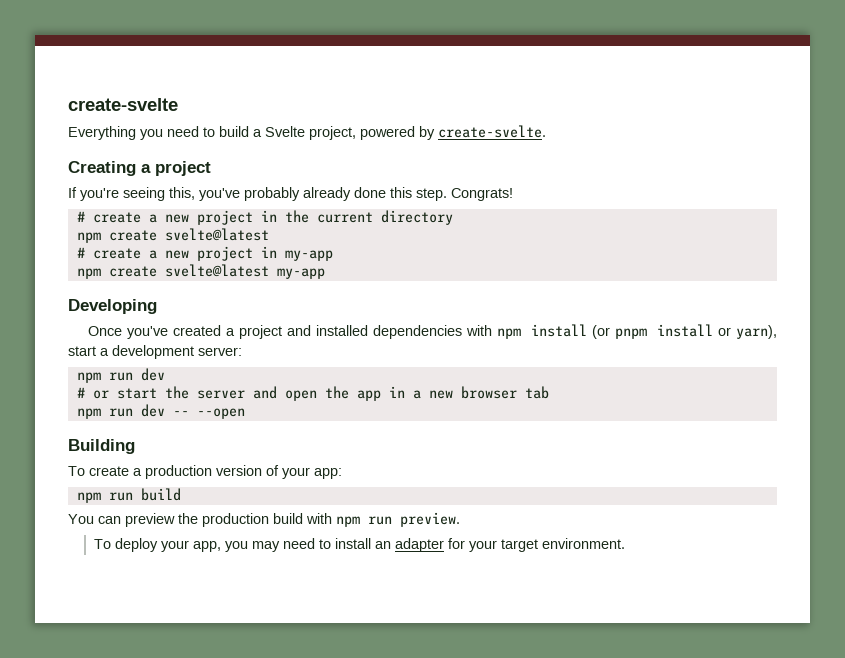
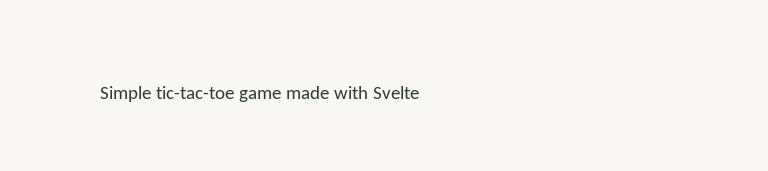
- create-svelte
- Everything you need to build a Svelte project, powered by create-svelte.
- Creating a project
- If you're seeing this, you've probably already done this step. Congrats!
- # create a new project in the current directory
- npm create svelte@latest
- # create a new project in my-app
- npm create svelte@latest my-app
- Developing
- Once you've created a project and installed dependencies with npm install (or pnpm install or yarn), start a development server:
- npm run dev
- # or start the server and open the app in a new browser tab
- npm run dev -- --open
- Building
- To create a production version of your app:
- npm run build
- You can preview the production build with npm run preview.
- To deploy your app, you may need to install an adapter for your target environment.
+ Simple tic-tac-toe game made with Svelte

